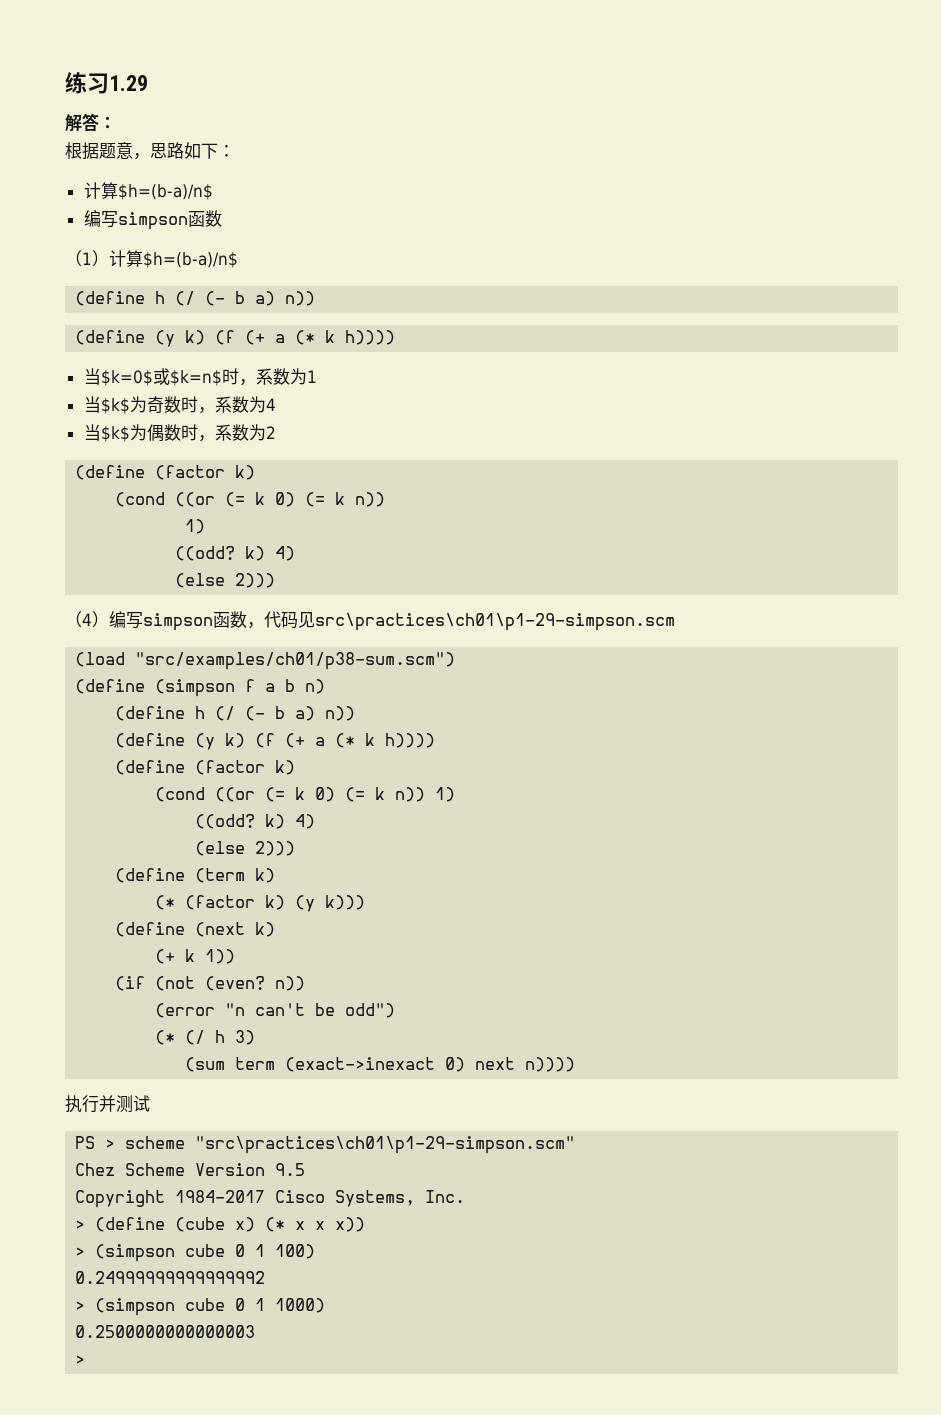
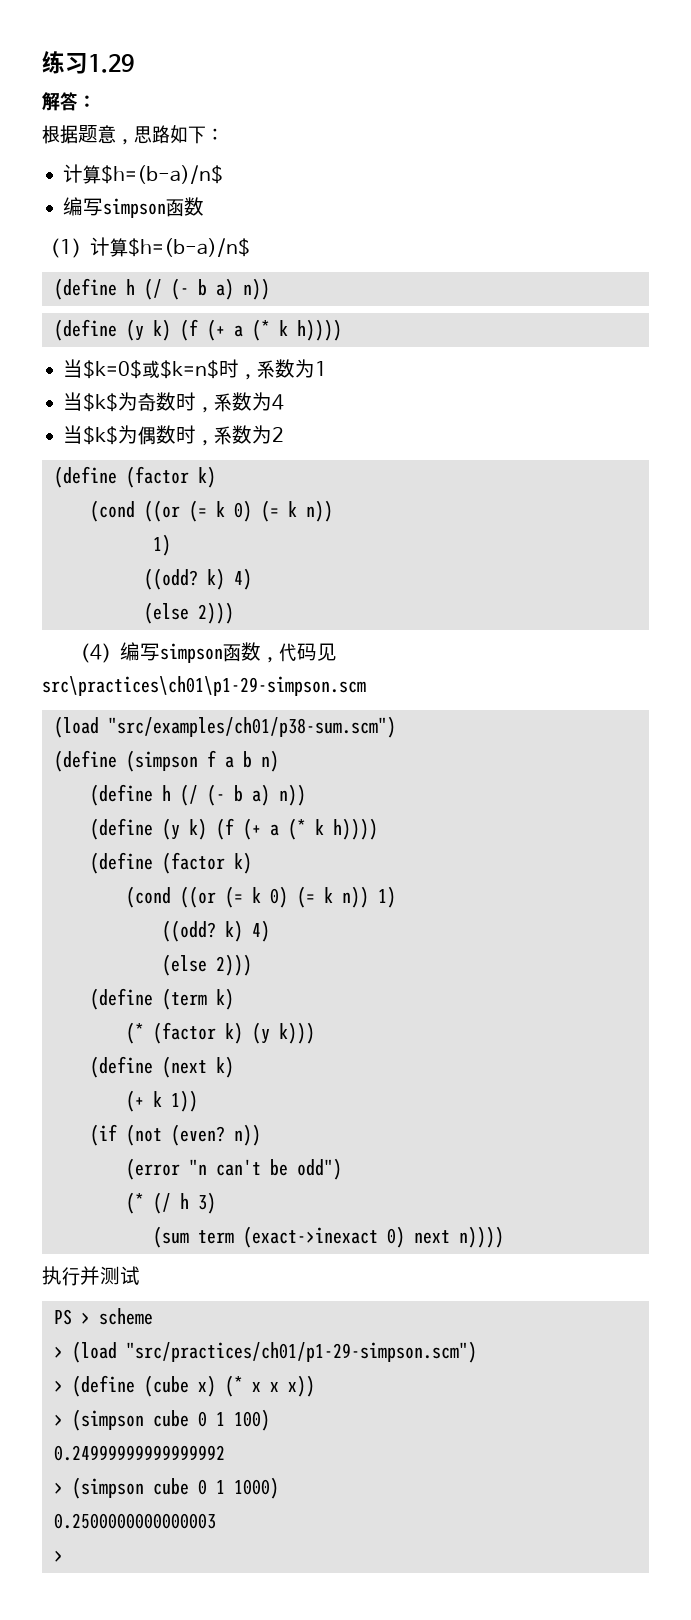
- PS > scheme "src\practices\ch01\p1-29-simpson.scm"
- Chez Scheme Version 9.5
- Copyright 1984-2017 Cisco Systems, Inc.
+ PS > scheme
+ > (load "src/practices/ch01/p1-29-simpson.scm")

